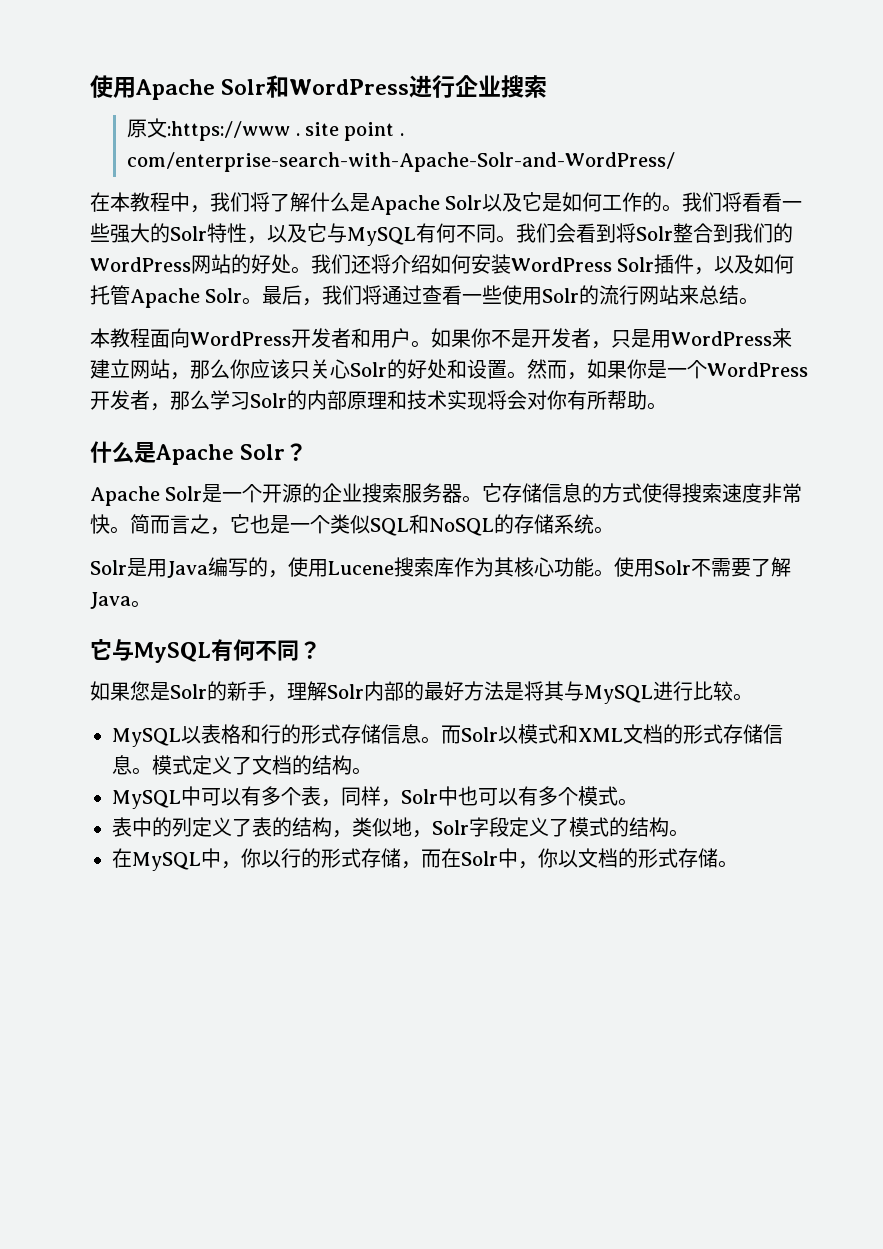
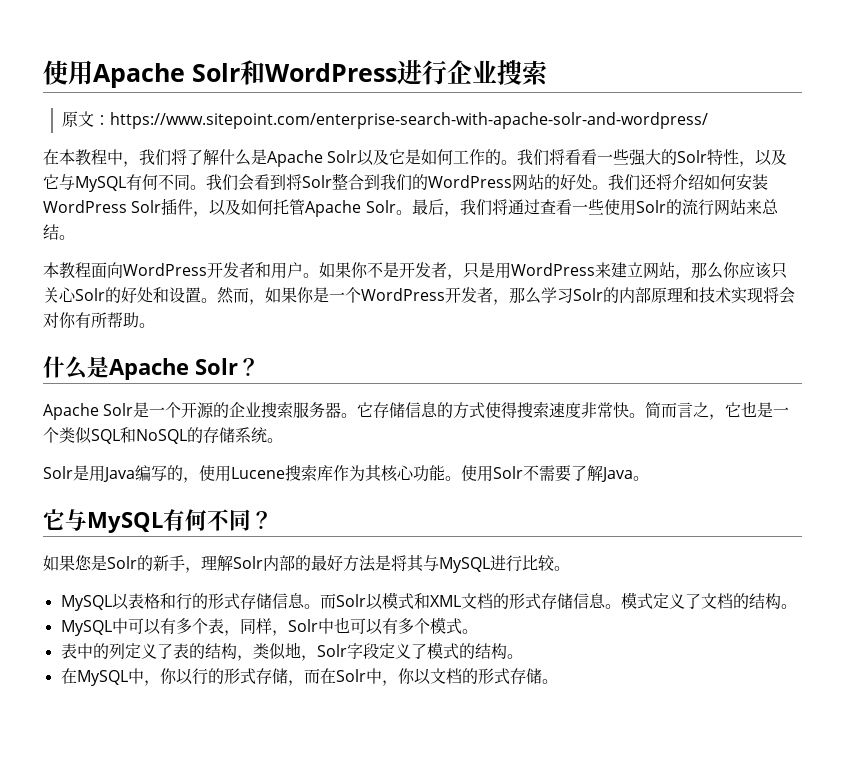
- 原文:https://www . site point . com/enterprise-search-with-Apache-Solr-and-WordPress/
+ 原文：https://www.sitepoint.com/enterprise-search-with-apache-solr-and-wordpress/

